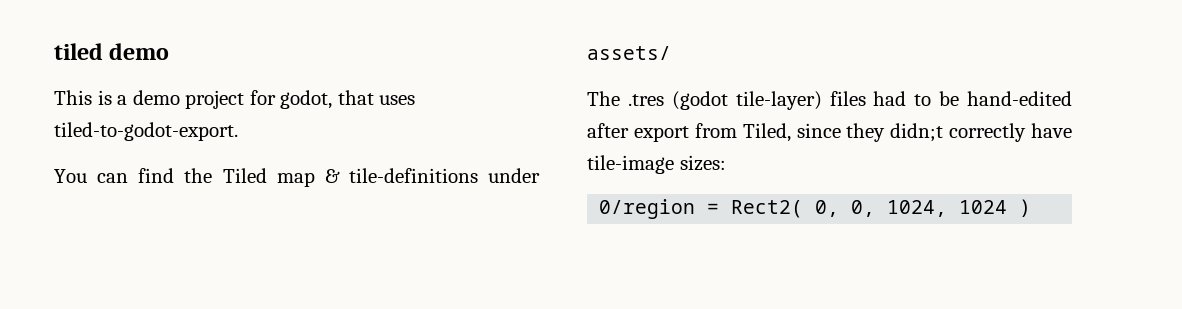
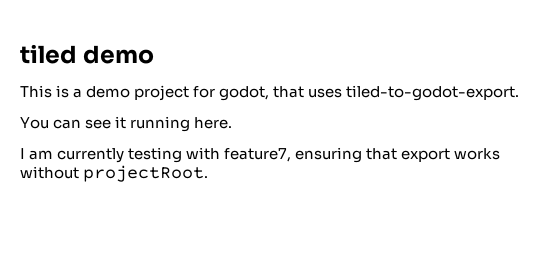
- You can find the Tiled map & tile-definitions under assets/
- The .tres (godot tile-layer) files had to be hand-edited after export from Tiled, since they didn;t correctly have tile-image sizes:
- 0/region = Rect2( 0, 0, 1024, 1024 )
+ You can see it running here.
+ I am currently testing with feature7, ensuring that export works without projectRoot.

